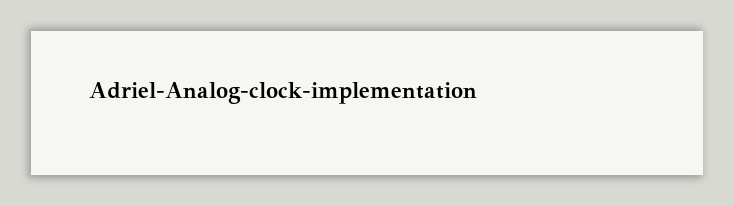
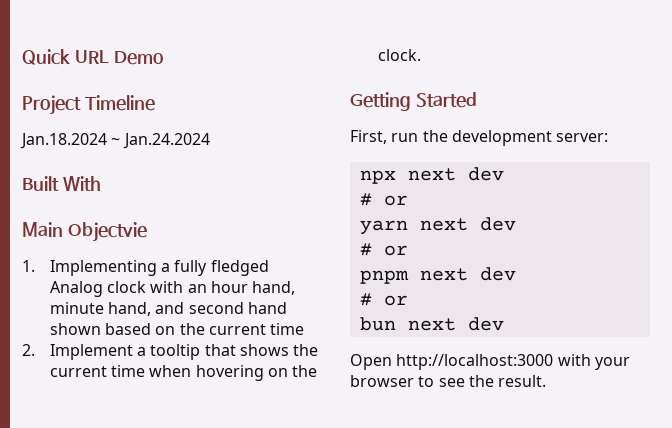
- Adriel-Analog-clock-implementation
+ Quick URL Demo
+ Project Timeline
+ Jan.18.2024 ~ Jan.24.2024
+ Built With
+ Main Objectvie
+ 1. Implementing a fully fledged Analog clock with an hour hand, minute hand, and second hand shown based on the current time
+ 2. Implement a tooltip that shows the current time when hovering on the clock.
+ Getting Started
+ First, run the development server:
+ npx next dev
+ # or
+ yarn next dev
+ # or
+ pnpm next dev
+ # or
+ bun next dev
+ Open http://localhost:3000 with your browser to see the result.

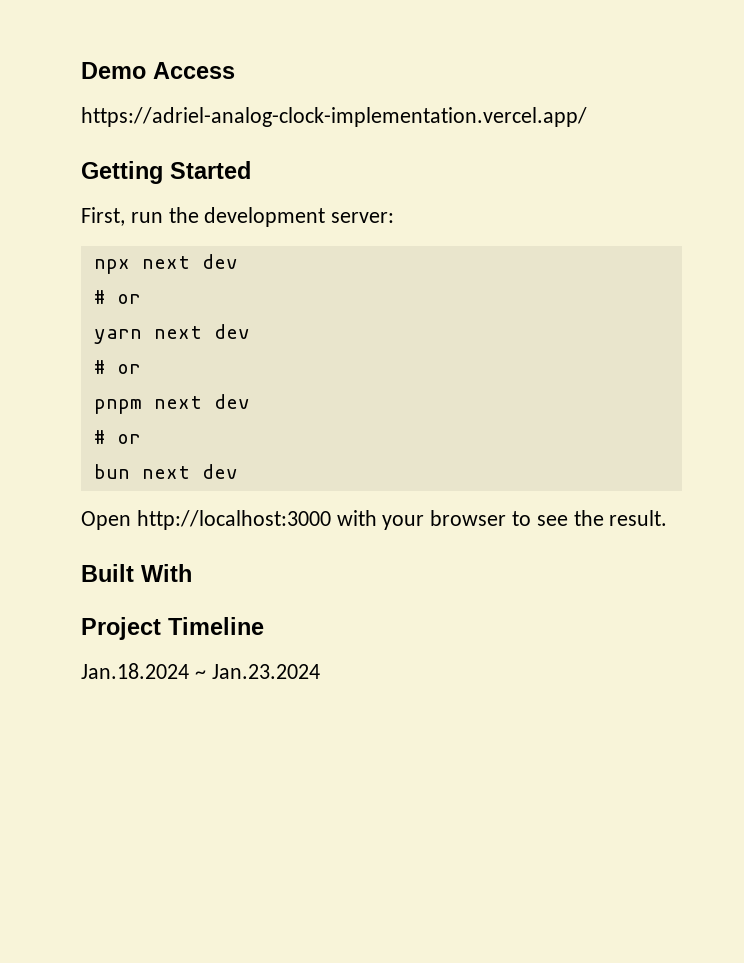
- Quick URL Demo
- Project Timeline
- Jan.18.2024 ~ Jan.24.2024
- Built With
- Main Objectvie
- 1. Implementing a fully fledged Analog clock with an hour hand, minute hand, and second hand shown based on the current time
- 2. Implement a tooltip that shows the current time when hovering on the clock.
+ Demo Access
+ https://adriel-analog-clock-implementation.vercel.app/
+ Built With
+ Project Timeline
+ Jan.18.2024 ~ Jan.23.2024

